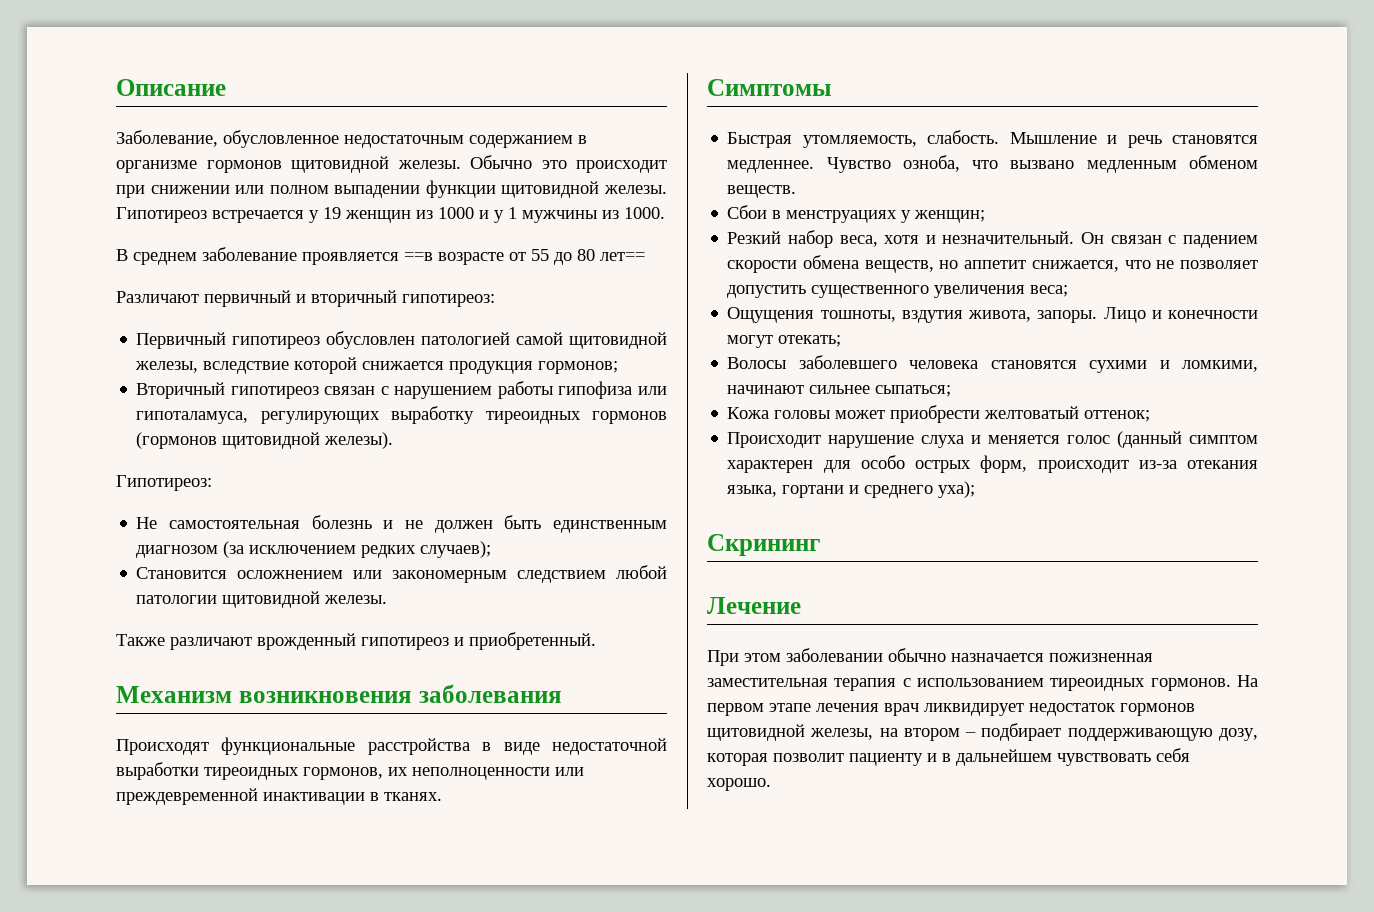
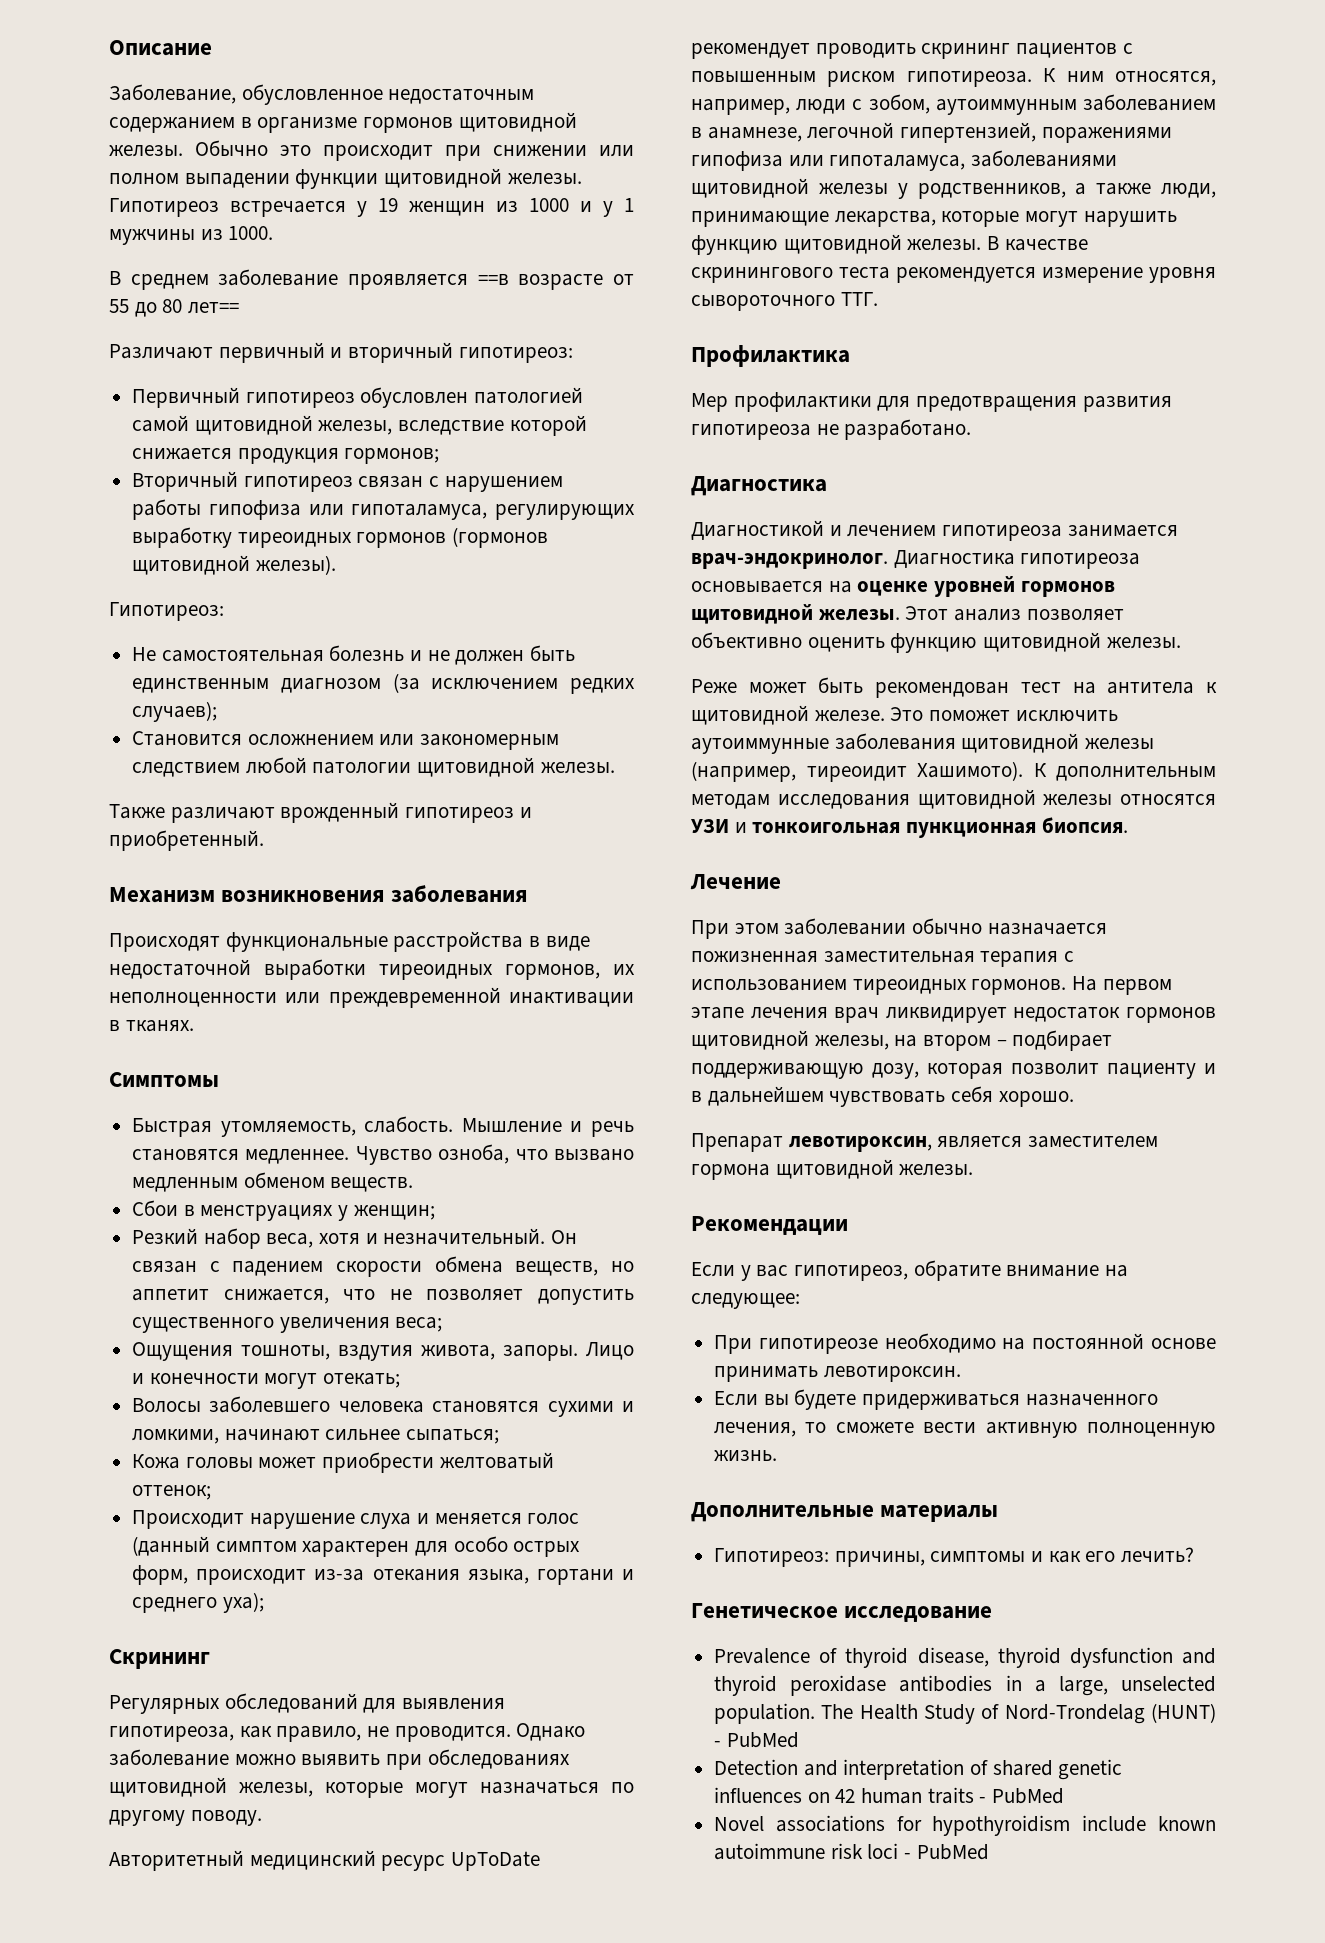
+ Регулярных обследований для выявления гипотиреоза, как правило, не проводится. Однако заболевание можно выявить при обследованиях щитовидной железы, которые могут назначаться по другому поводу.
+ Авторитетный медицинский ресурс UpToDate рекомендует проводить скрининг пациентов с повышенным риском гипотиреоза. К ним относятся, например, люди с зобом, аутоиммунным заболеванием в анамнезе, легочной гипертензией, поражениями гипофиза или гипоталамуса, заболеваниями щитовидной железы у родственников, а также люди, принимающие лекарства, которые могут нарушить функцию щитовидной железы. В качестве скринингового теста рекомендуется измерение уровня сывороточного ТТГ.
+ Профилактика
+ Мер профилактики для предотвращения развития гипотиреоза не разработано.
+ Диагностика
+ Диагностикой и лечением гипотиреоза занимается врач-эндокринолог. Диагностика гипотиреоза основывается на оценке уровней гормонов щитовидной железы. Этот анализ позволяет объективно оценить функцию щитовидной железы.
+ Реже может быть рекомендован тест на антитела к щитовидной железе. Это поможет исключить аутоиммунные заболевания щитовидной железы (например, тиреоидит Хашимото). К дополнительным методам исследования щитовидной железы относятся УЗИ и тонкоигольная пункционная биопсия.
+ Препарат левотироксин, является заместителем гормона щитовидной железы.
+ Рекомендации
+ Если у вас гипотиреоз, обратите внимание на следующее:
+ При гипотиреозе необходимо на постоянной основе принимать левотироксин.
+ Если вы будете придерживаться назначенного лечения, то сможете вести активную полноценную жизнь.
+ Дополнительные материалы
+ Гипотиреоз: причины, симптомы и как его лечить?
+ Генетическое исследование
+ Prevalence of thyroid disease, thyroid dysfunction and thyroid peroxidase antibodies in a large, unselected population. The Health Study of Nord-Trondelag (HUNT) - PubMed
+ Detection and interpretation of shared genetic influences on 42 human traits - PubMed
+ Novel associations for hypothyroidism include known autoimmune risk loci - PubMed

